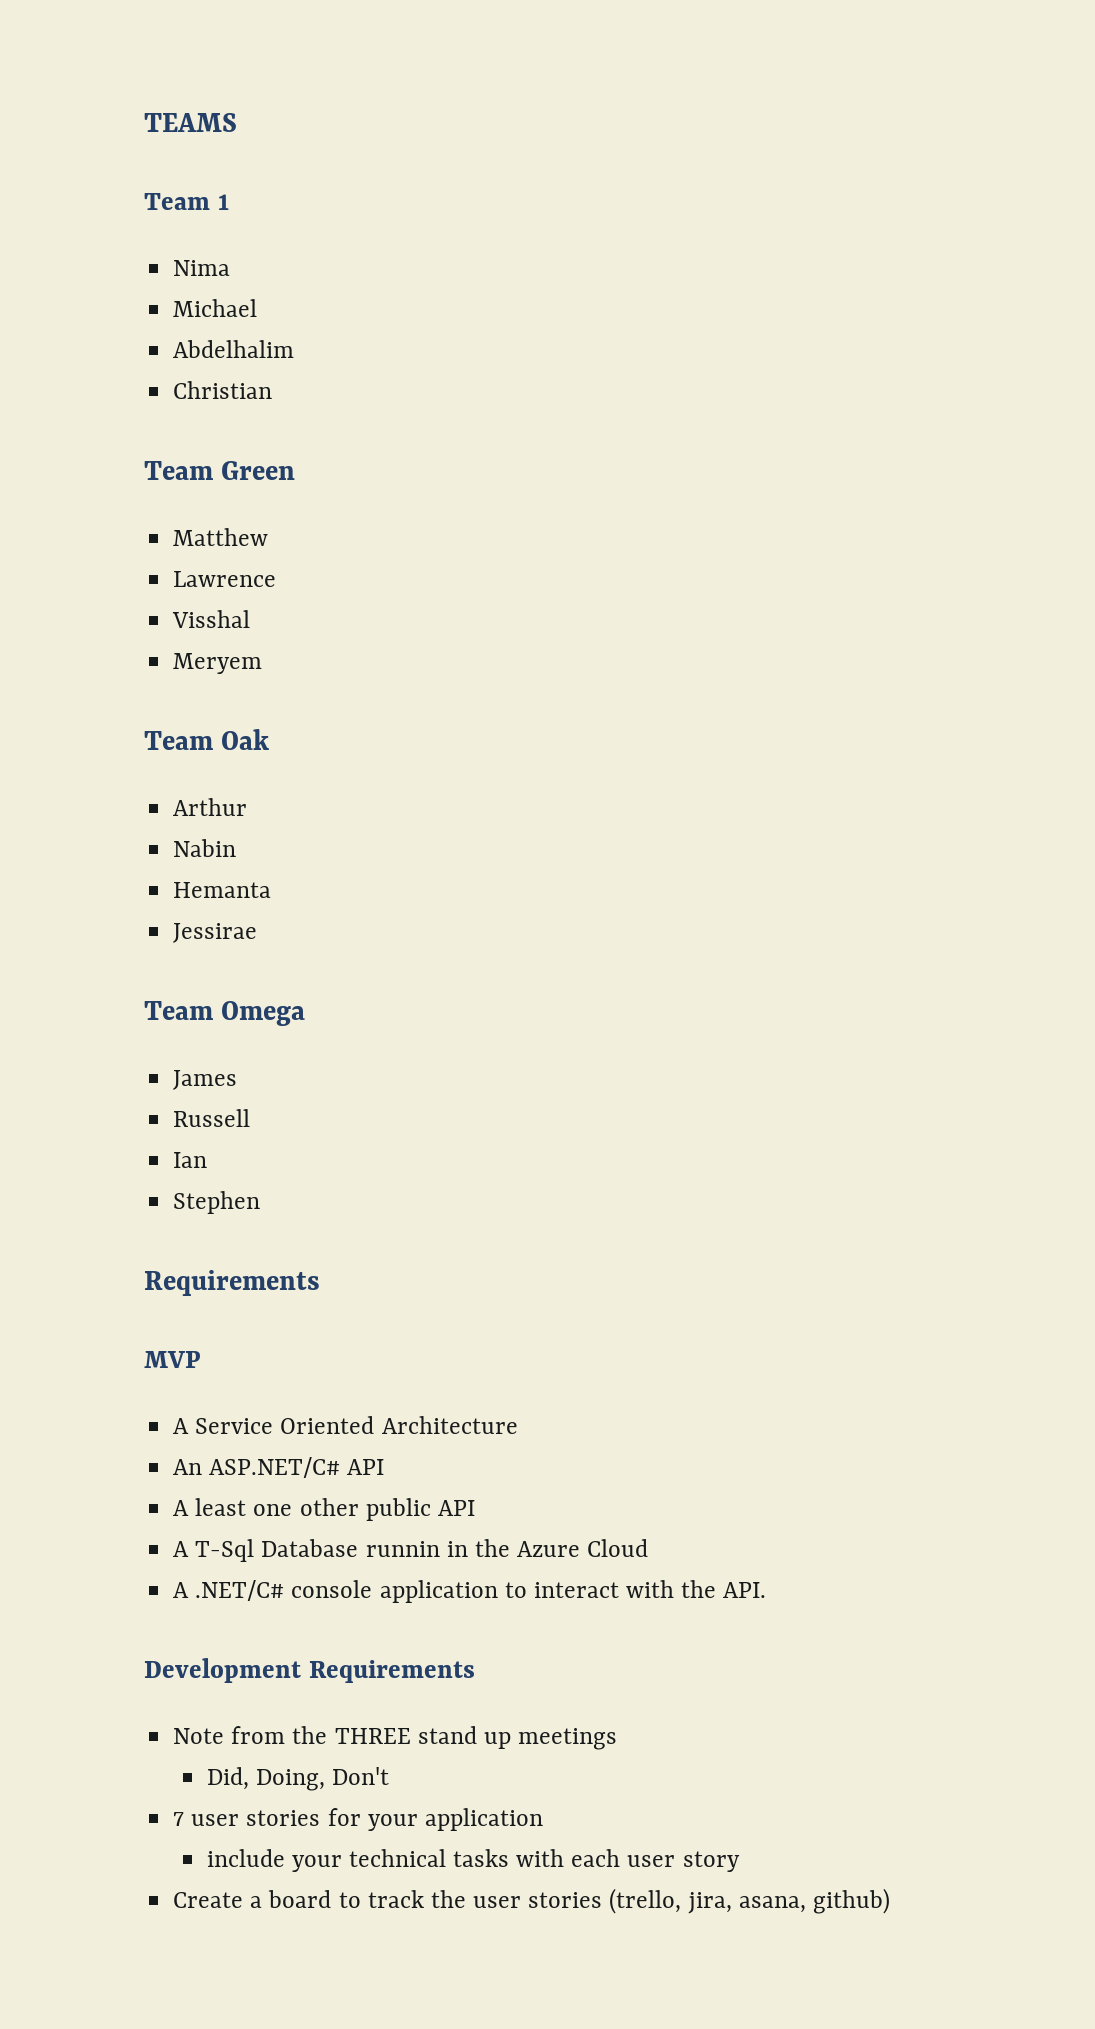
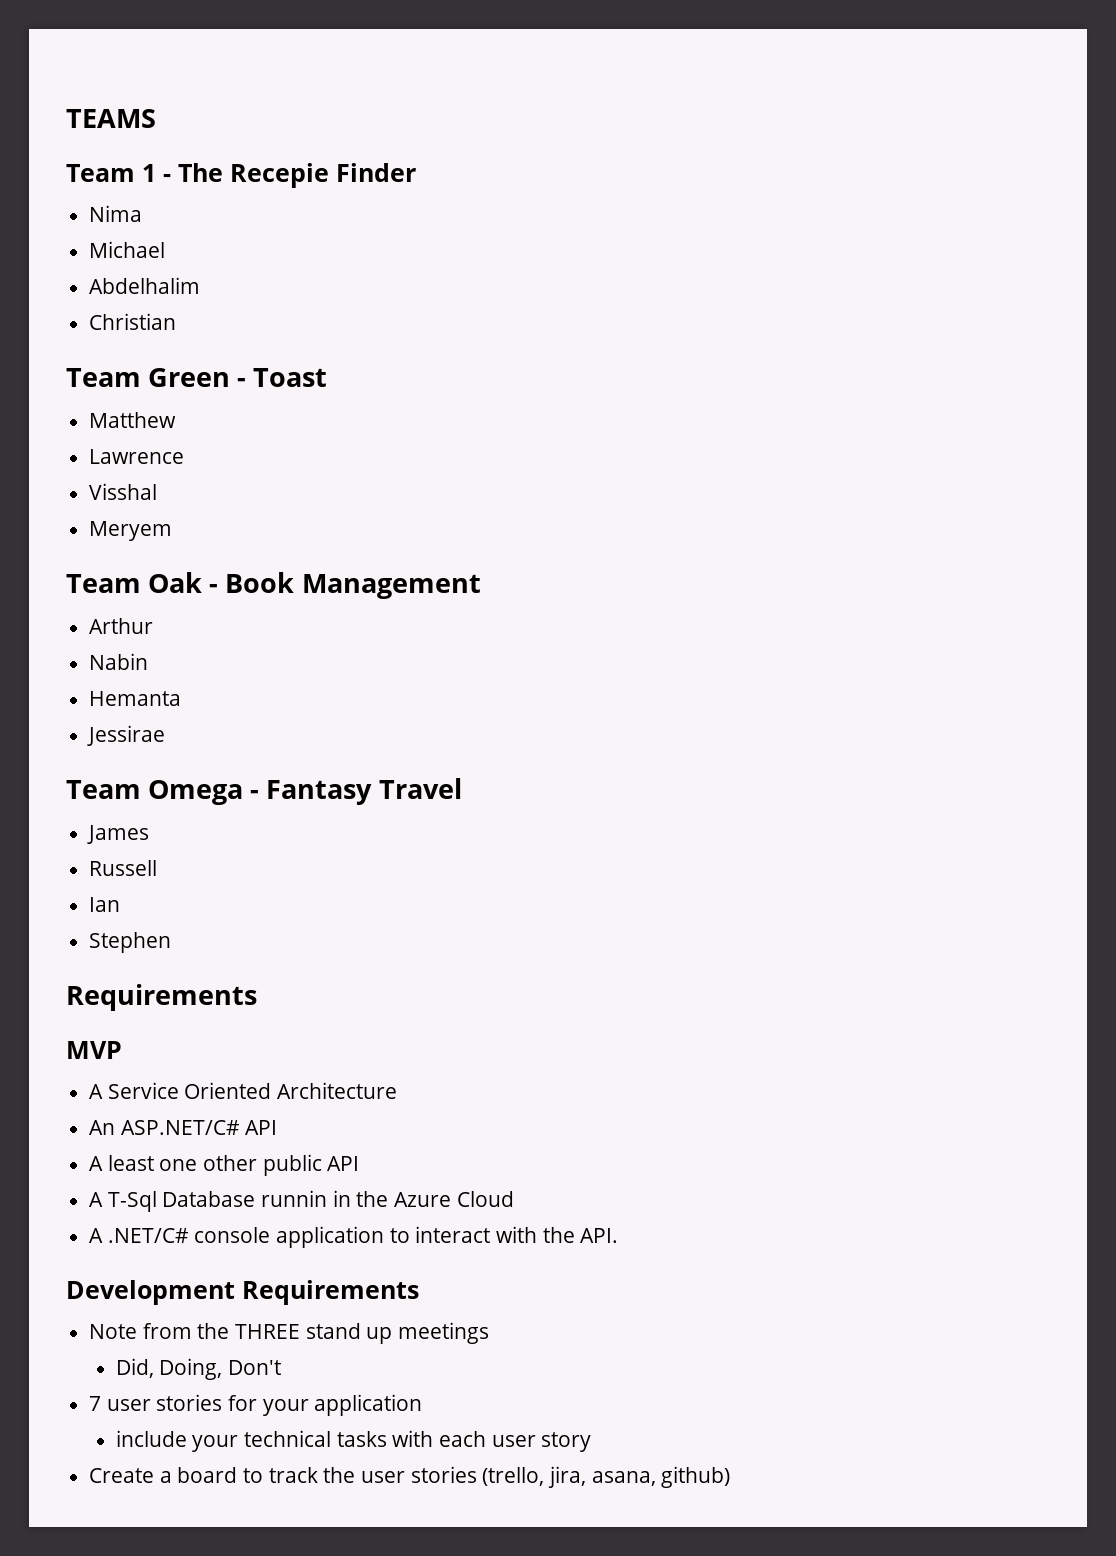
- Team 1
+ Team 1 - The Recepie Finder
- Team Green
+ Team Green - Toast
- Team Oak
+ Team Oak - Book Management
- Team Omega
+ Team Omega - Fantasy Travel

